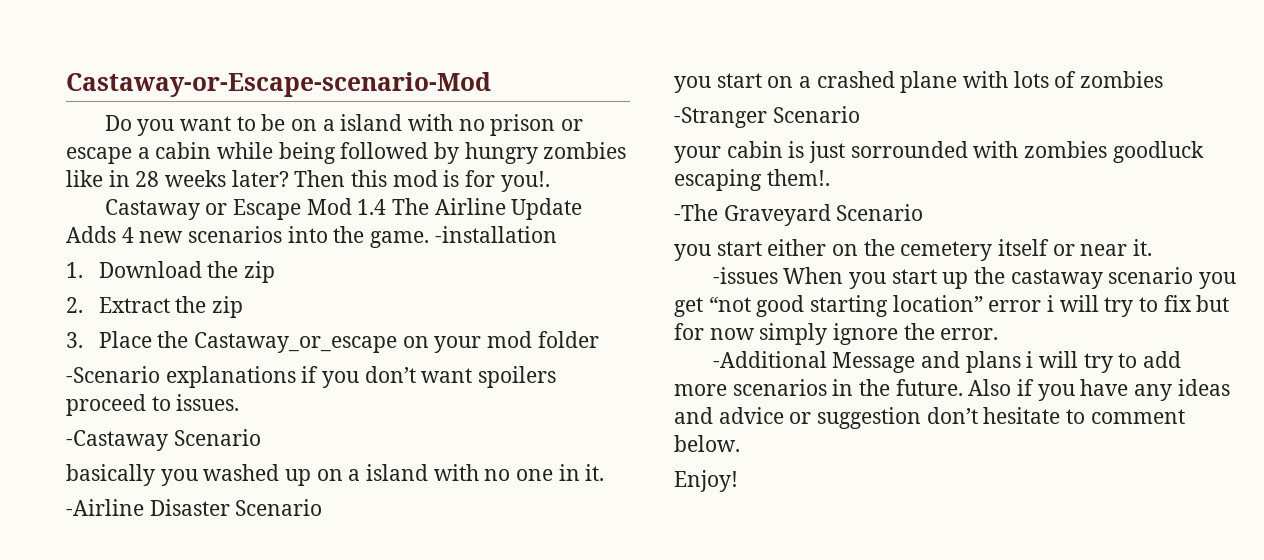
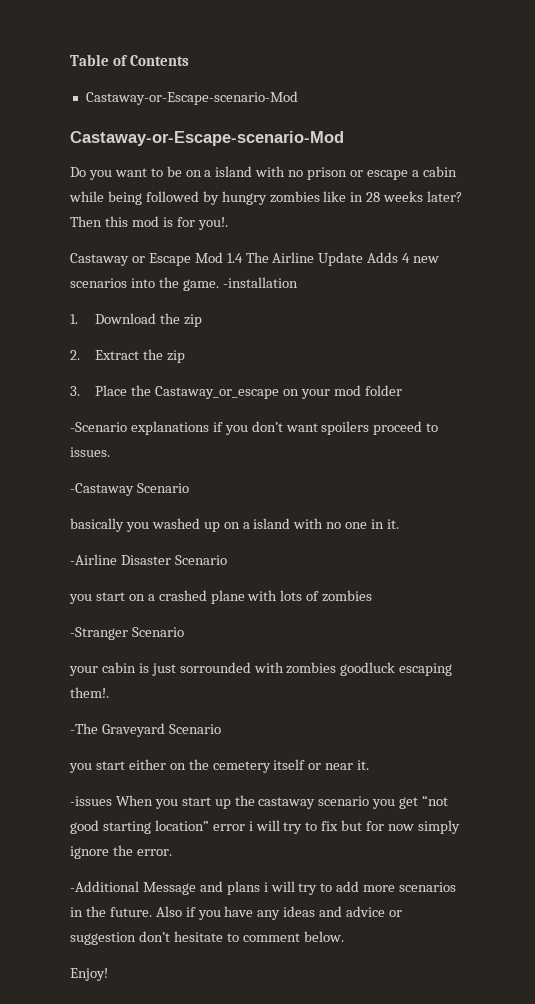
+ Table of Contents
+ Castaway-or-Escape-scenario-Mod

